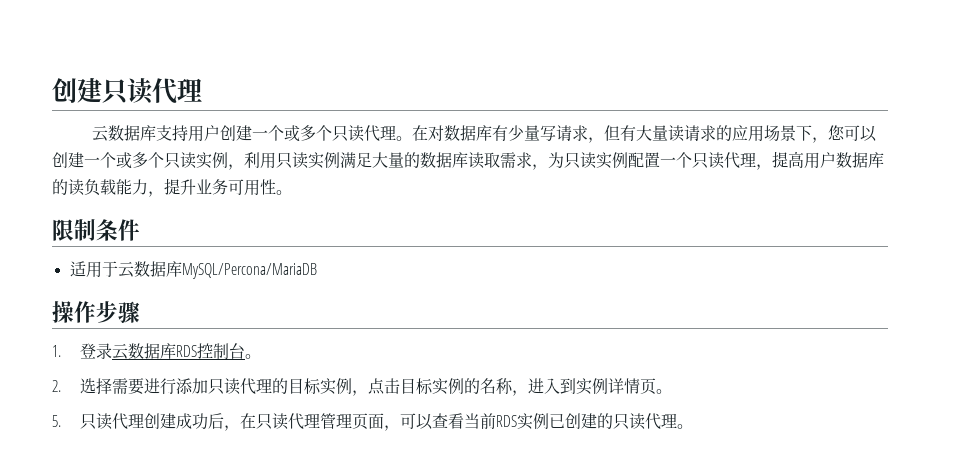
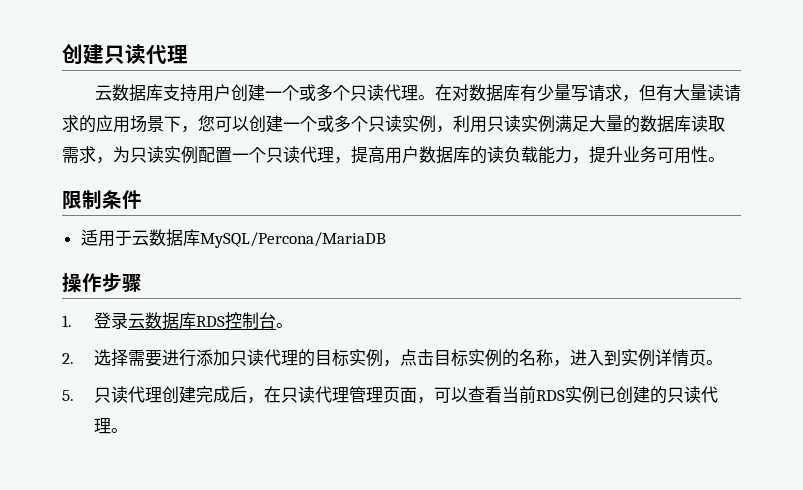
- 5.只读代理创建成功后，在只读代理管理页面，可以查看当前RDS实例已创建的只读代理。
+ 5.只读代理创建完成后，在只读代理管理页面，可以查看当前RDS实例已创建的只读代理。

